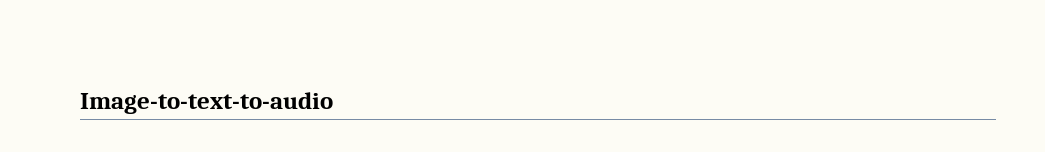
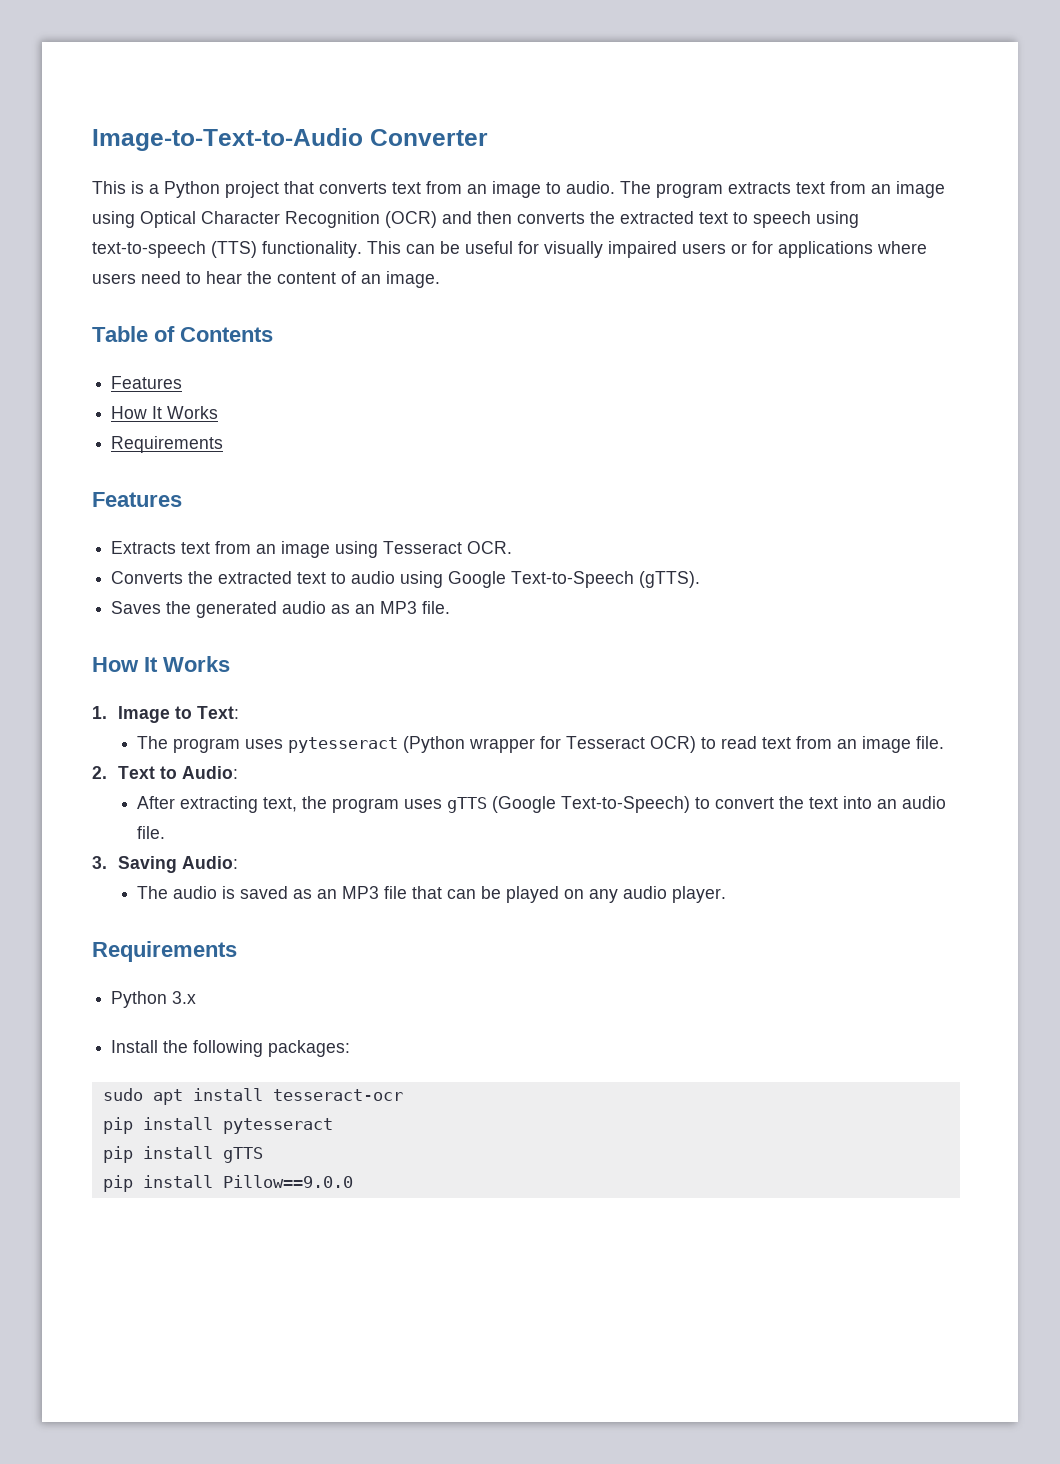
- Image-to-text-to-audio
+ Image-to-Text-to-Audio Converter
+ This is a Python project that converts text from an image to audio. The program extracts text from an image using Optical Character Recognition (OCR) and then converts the extracted text to speech using text-to-speech (TTS) functionality. This can be useful for visually impaired users or for applications where users need to hear the content of an image.
+ Table of Contents
+ Features
+ How It Works
+ Requirements
+ Features
+ Extracts text from an image using Tesseract OCR.
+ Converts the extracted text to audio using Google Text-to-Speech (gTTS).
+ Saves the generated audio as an MP3 file.
+ How It Works
+ 1. Image to Text:
+ The program uses pytesseract (Python wrapper for Tesseract OCR) to read text from an image file.
+ 2. Text to Audio:
+ After extracting text, the program uses gTTS (Google Text-to-Speech) to convert the text into an audio file.
+ 3. Saving Audio:
+ The audio is saved as an MP3 file that can be played on any audio player.
+ Requirements
+ Python 3.x
+ Install the following packages:
+ sudo apt install tesseract-ocr
+ pip install pytesseract
+ pip install gTTS
+ pip install Pillow==9.0.0

